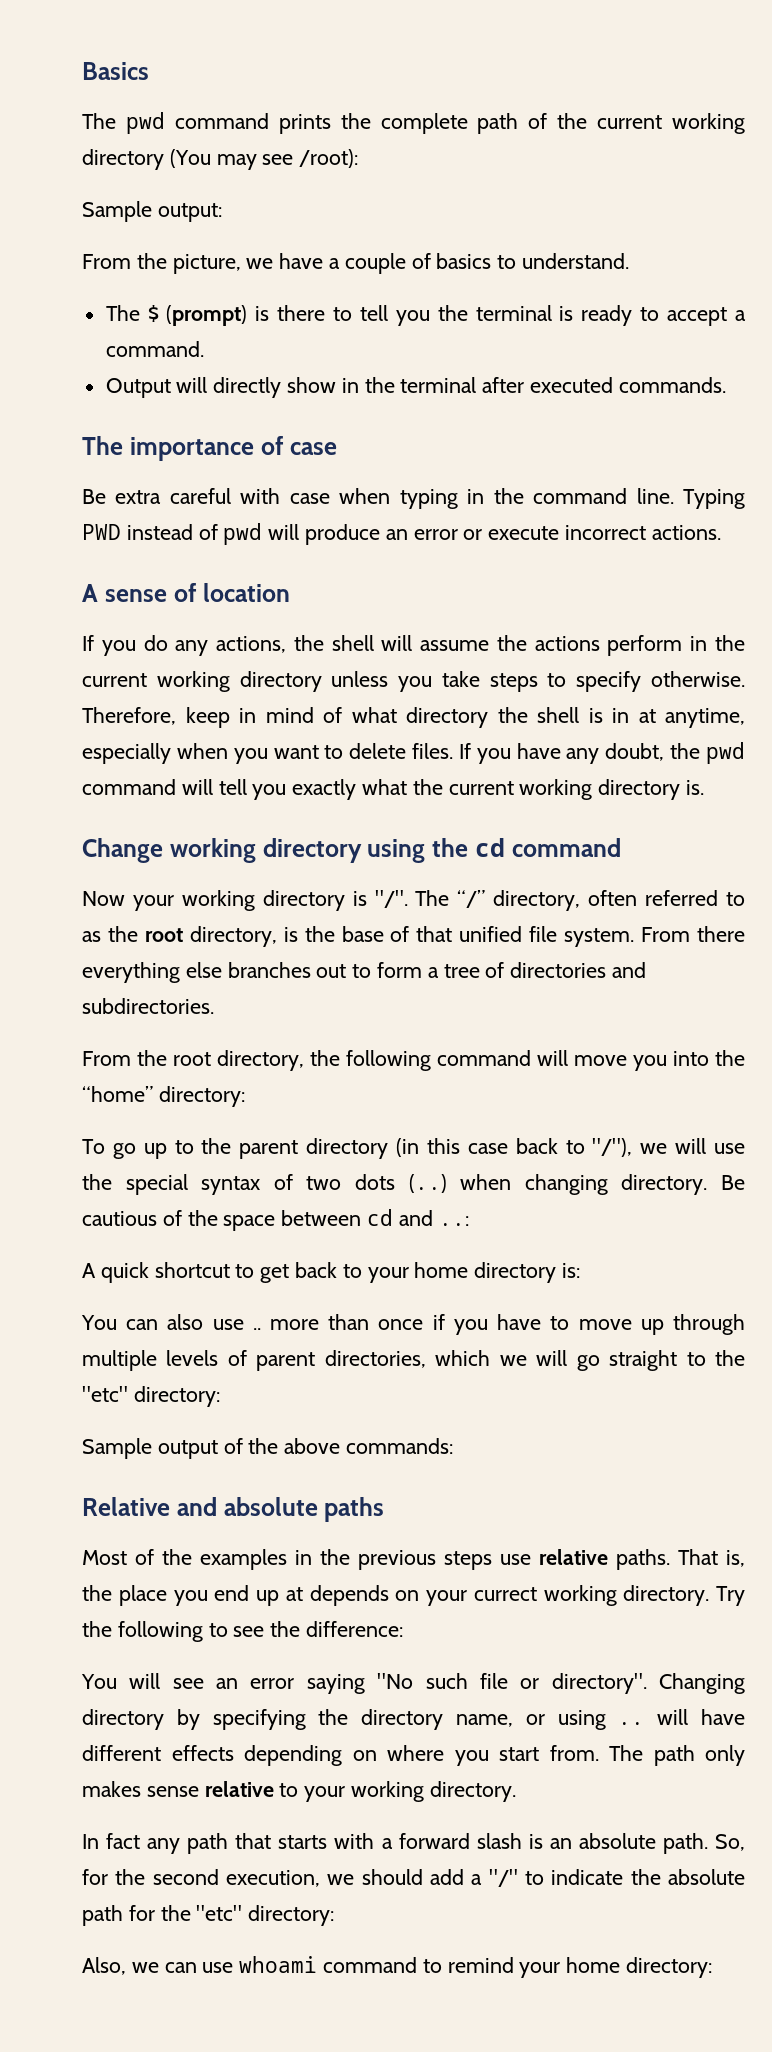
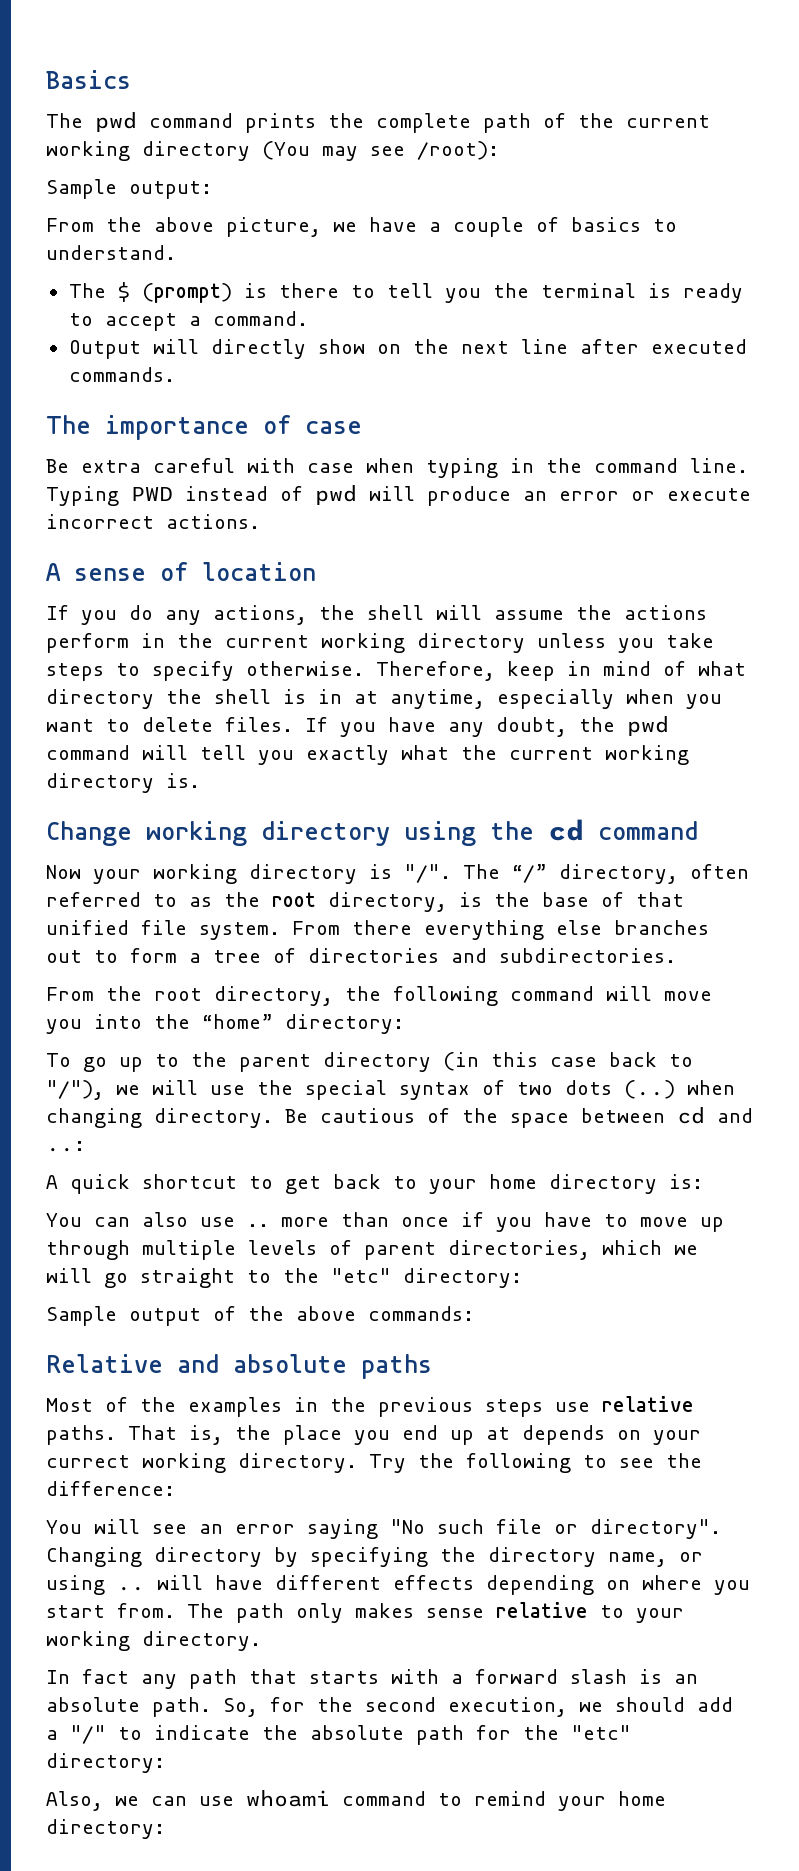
- From the picture, we have a couple of basics to understand.
+ From the above picture, we have a couple of basics to understand.
- Output will directly show in the terminal after executed commands.
+ Output will directly show on the next line after executed commands.

